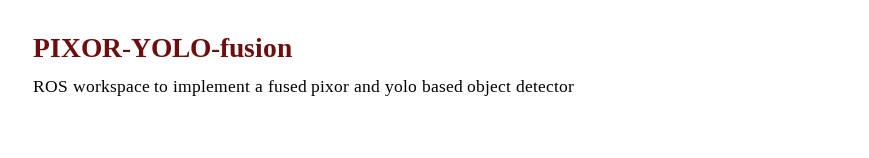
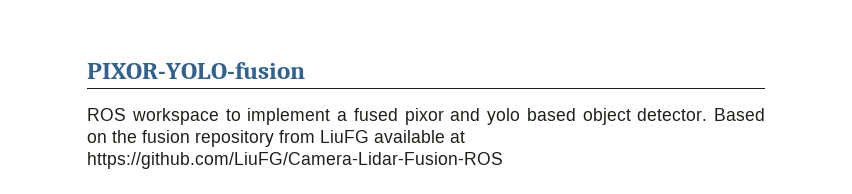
- ROS workspace to implement a fused pixor and yolo based object detector
+ ROS workspace to implement a fused pixor and yolo based object detector. Based on the fusion repository from LiuFG available at https://github.com/LiuFG/Camera-Lidar-Fusion-ROS

